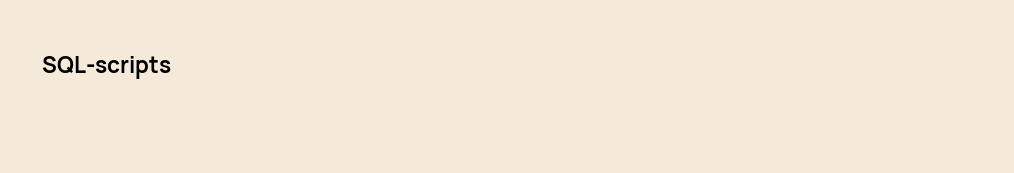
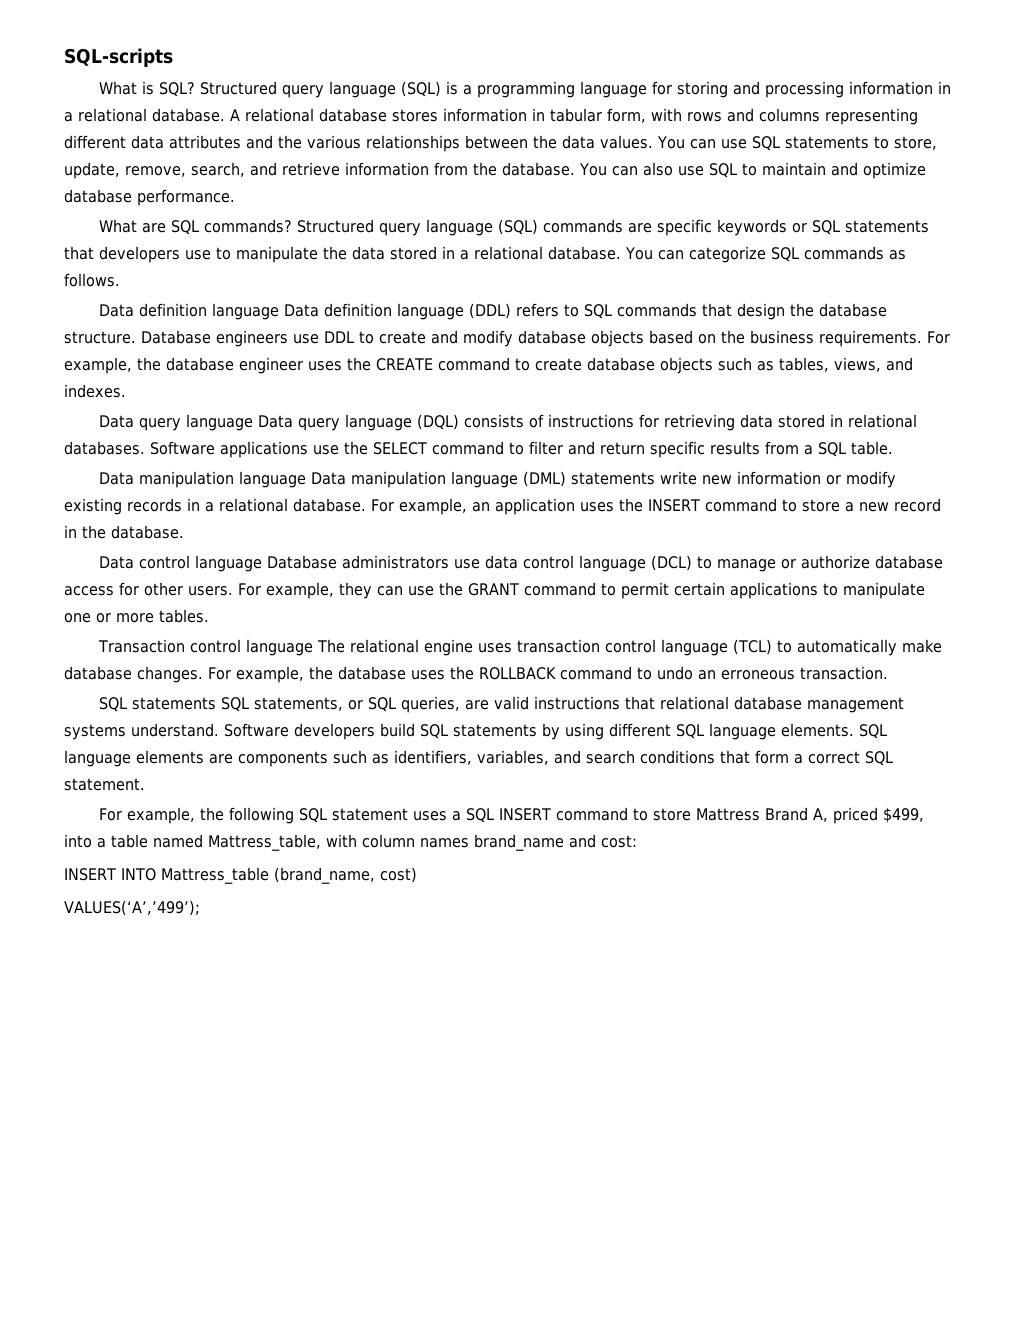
+ What is SQL? Structured query language (SQL) is a programming language for storing and processing information in a relational database. A relational database stores information in tabular form, with rows and columns representing different data attributes and the various relationships between the data values. You can use SQL statements to store, update, remove, search, and retrieve information from the database. You can also use SQL to maintain and optimize database performance.
+ What are SQL commands? Structured query language (SQL) commands are specific keywords or SQL statements that developers use to manipulate the data stored in a relational database. You can categorize SQL commands as follows.
+ Data definition language Data definition language (DDL) refers to SQL commands that design the database structure. Database engineers use DDL to create and modify database objects based on the business requirements. For example, the database engineer uses the CREATE command to create database objects such as tables, views, and indexes.
+ Data query language Data query language (DQL) consists of instructions for retrieving data stored in relational databases. Software applications use the SELECT command to filter and return specific results from a SQL table.
+ Data manipulation language Data manipulation language (DML) statements write new information or modify existing records in a relational database. For example, an application uses the INSERT command to store a new record in the database.
+ Data control language Database administrators use data control language (DCL) to manage or authorize database access for other users. For example, they can use the GRANT command to permit certain applications to manipulate one or more tables.
+ Transaction control language The relational engine uses transaction control language (TCL) to automatically make database changes. For example, the database uses the ROLLBACK command to undo an erroneous transaction.
+ SQL statements SQL statements, or SQL queries, are valid instructions that relational database management systems understand. Software developers build SQL statements by using different SQL language elements. SQL language elements are components such as identifiers, variables, and search conditions that form a correct SQL statement.
+ For example, the following SQL statement uses a SQL INSERT command to store Mattress Brand A, priced $499, into a table named Mattress_table, with column names brand_name and cost:
+ INSERT INTO Mattress_table (brand_name, cost)
+ VALUES(‘A’,’499’);

